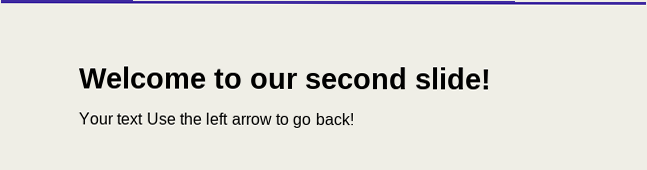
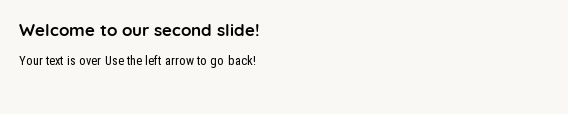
- Your text Use the left arrow to go back!
+ Your text is over Use the left arrow to go back!

